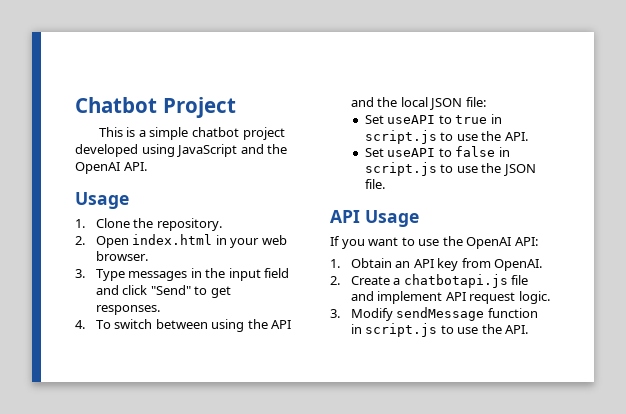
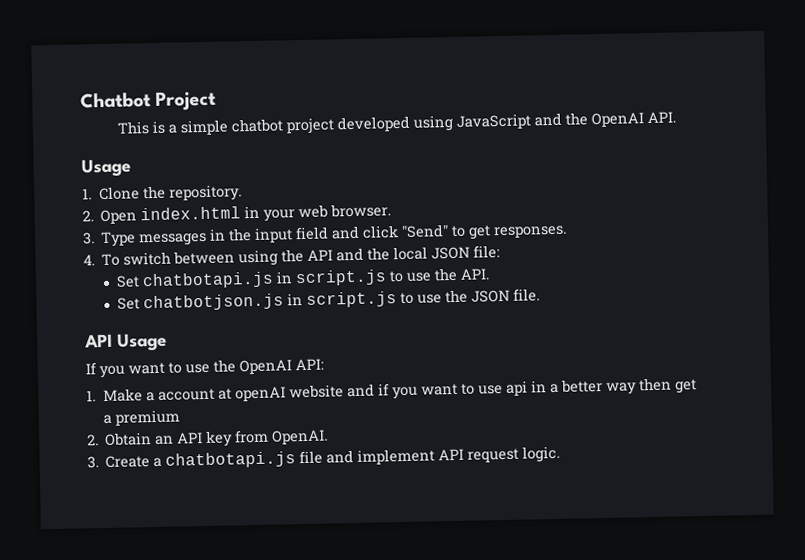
- Set useAPI to true in script.js to use the API.
+ Set chatbotapi.js in script.js to use the API.
- Set useAPI to false in script.js to use the JSON file.
+ Set chatbotjson.js in script.js to use the JSON file.
- 1. Obtain an API key from OpenAI.
+ 1. Make a account at openAI website and if you want to use api in a better way then get a premium
+ 2. Obtain an API key from OpenAI.
- 2. Create a chatbotapi.js file and implement API request logic.
+ 3. Create a chatbotapi.js file and implement API request logic.
- 3. Modify sendMessage function in script.js to use the API.

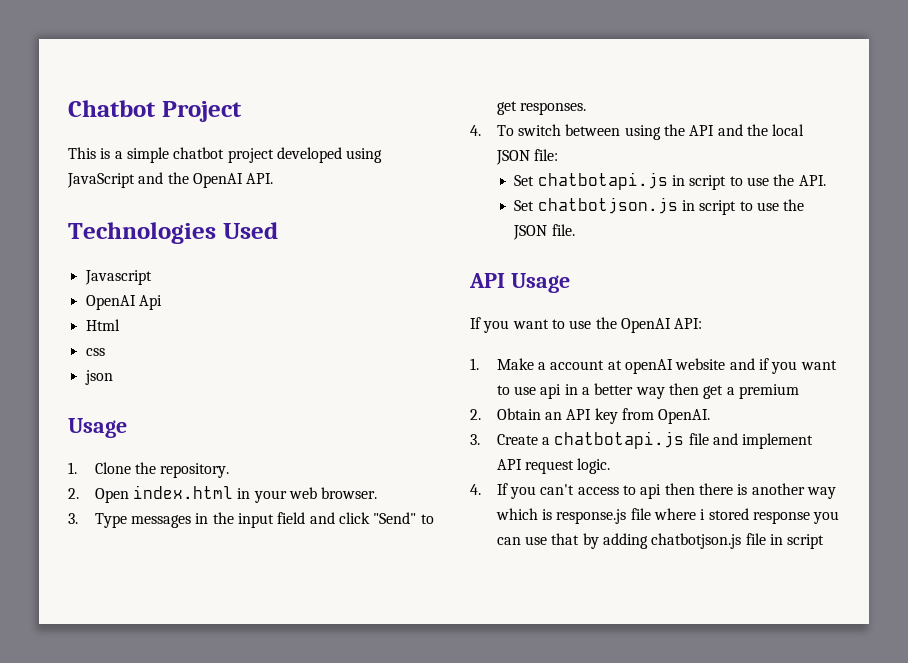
+ Technologies Used
+ Javascript
+ OpenAI Api
+ Html
+ css
+ json
- Set chatbotapi.js in script.js to use the API.
+ Set chatbotapi.js in script to use the API.
- Set chatbotjson.js in script.js to use the JSON file.
+ Set chatbotjson.js in script to use the JSON file.
+ 4. If you can't access to api then there is another way which is response.js file where i stored response you can use that by adding chatbotjson.js file in script

